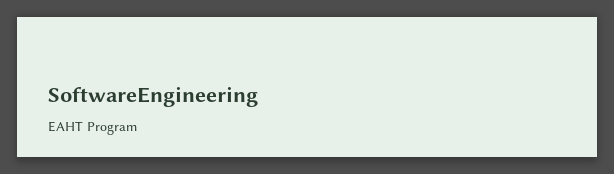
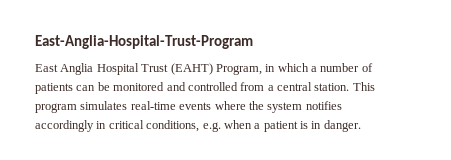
- SoftwareEngineering
- EAHT Program
+ East-Anglia-Hospital-Trust-Program
+ East Anglia Hospital Trust (EAHT) Program, in which a number of patients can be monitored and controlled from a central station. This program simulates real-time events where the system notifies accordingly in critical conditions, e.g. when a patient is in danger.

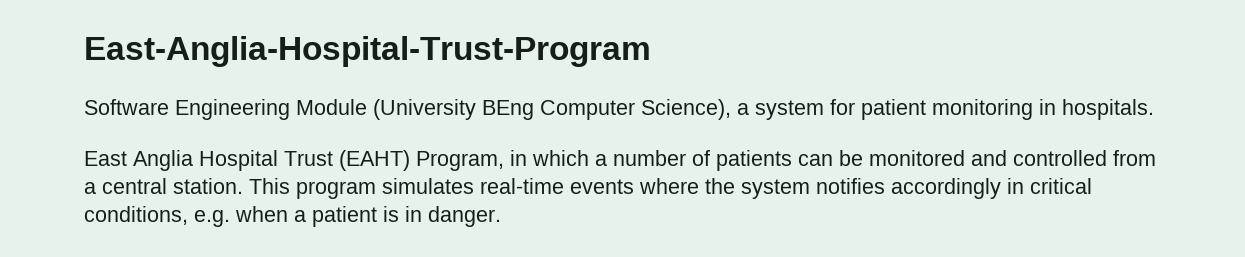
+ Software Engineering Module (University BEng Computer Science), a system for patient monitoring in hospitals.

